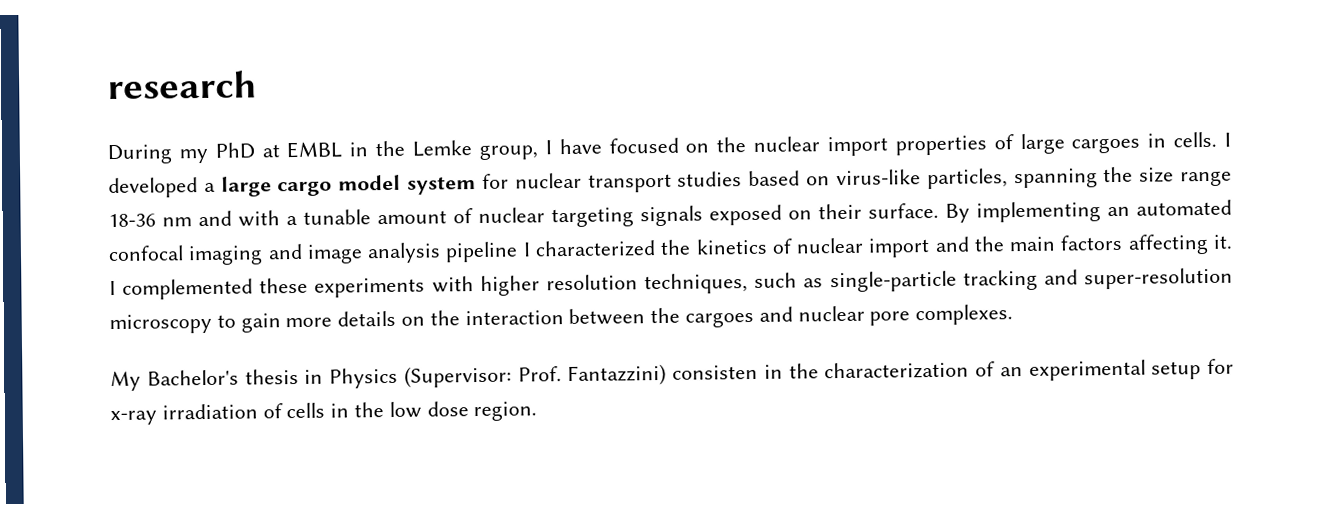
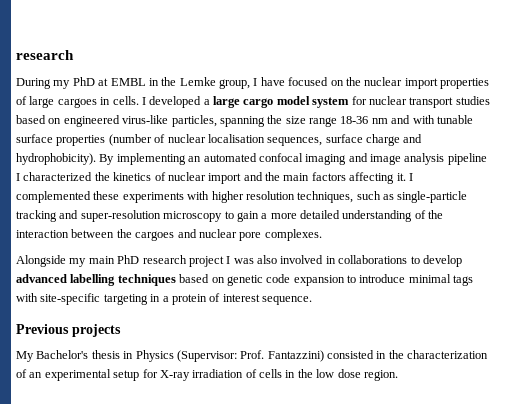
- I developed a large cargo model system for nuclear transport studies based on virus-like particles, spanning the size range 18-36 nm and with a tunable amount of nuclear targeting signals exposed on their surface.
+ I developed a large cargo model system for nuclear transport studies based on engineered virus-like particles, spanning the size range 18-36 nm and with tunable surface properties (number of nuclear localisation sequences, surface charge and hydrophobicity).
- I complemented these experiments with higher resolution techniques, such as single-particle tracking and super-resolution microscopy to gain more details on the interaction between the cargoes and nuclear pore complexes.
+ I complemented these experiments with higher resolution techniques, such as single-particle tracking and super-resolution microscopy to gain a more detailed understanding of the interaction between the cargoes and nuclear pore complexes.
+ Alongside my main PhD research project I was also involved in collaborations to develop advanced labelling techniques based on genetic code expansion to introduce minimal tags with site-specific targeting in a protein of interest sequence.
+ Previous projects
- My Bachelor's thesis in Physics (Supervisor: Prof. Fantazzini) consisten in the characterization of an experimental setup for x-ray irradiation of cells in the low dose region.
+ My Bachelor's thesis in Physics (Supervisor: Prof. Fantazzini) consisted in the characterization of an experimental setup for X-ray irradiation of cells in the low dose region.

